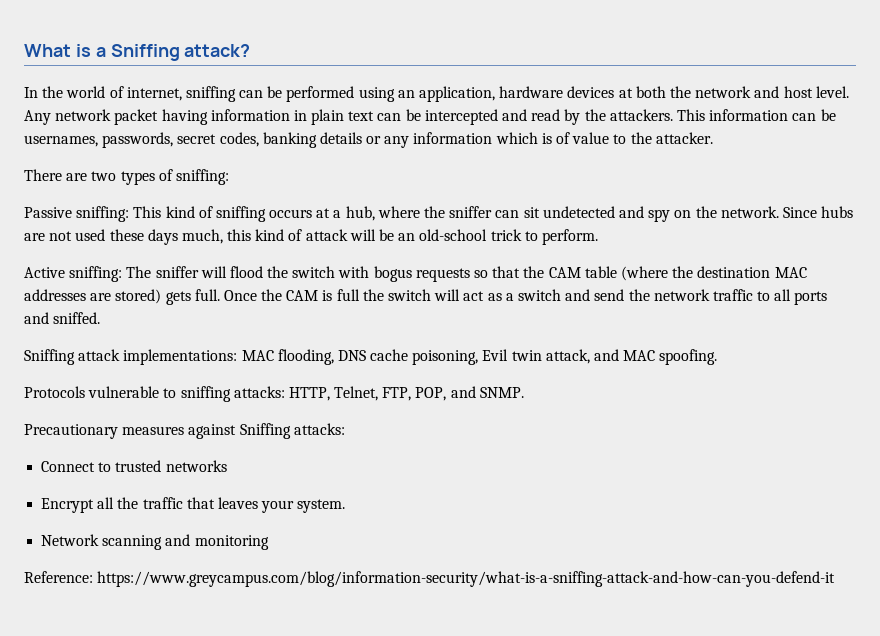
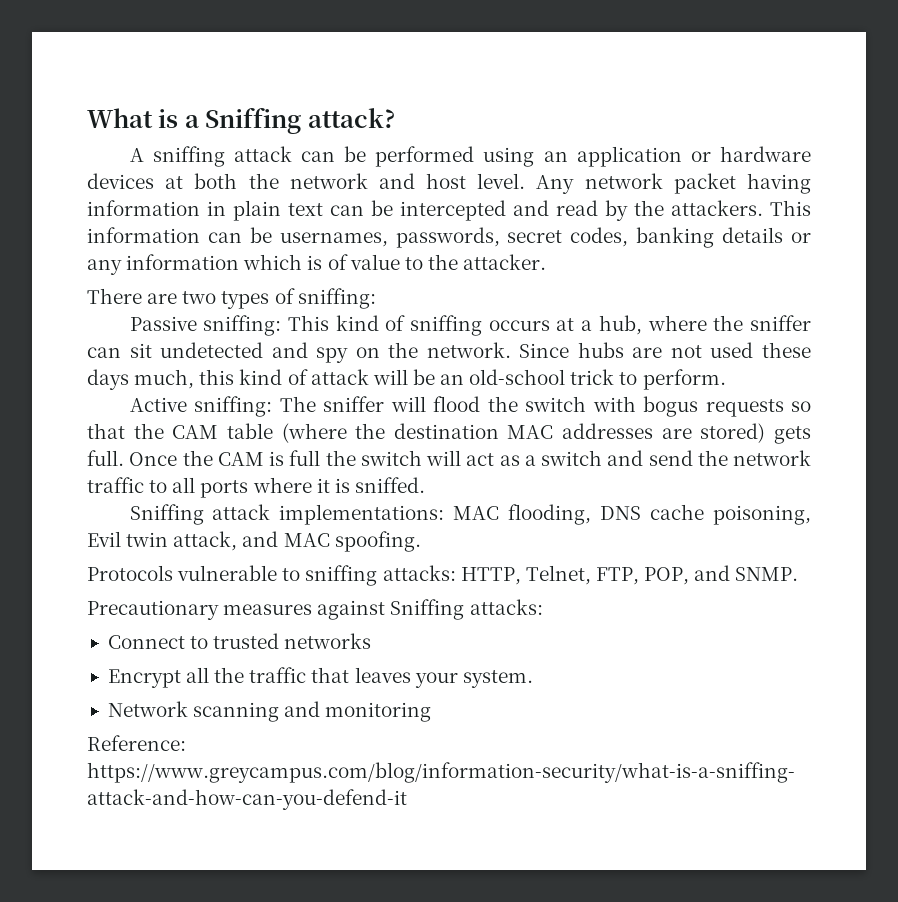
- In the world of internet, sniffing can be performed using an application, hardware devices at both the network and host level.
+ A sniffing attack can be performed using an application or hardware devices at both the network and host level.
- Once the CAM is full the switch will act as a switch and send the network traffic to all ports and sniffed.
+ Once the CAM is full the switch will act as a switch and send the network traffic to all ports where it is sniffed.

